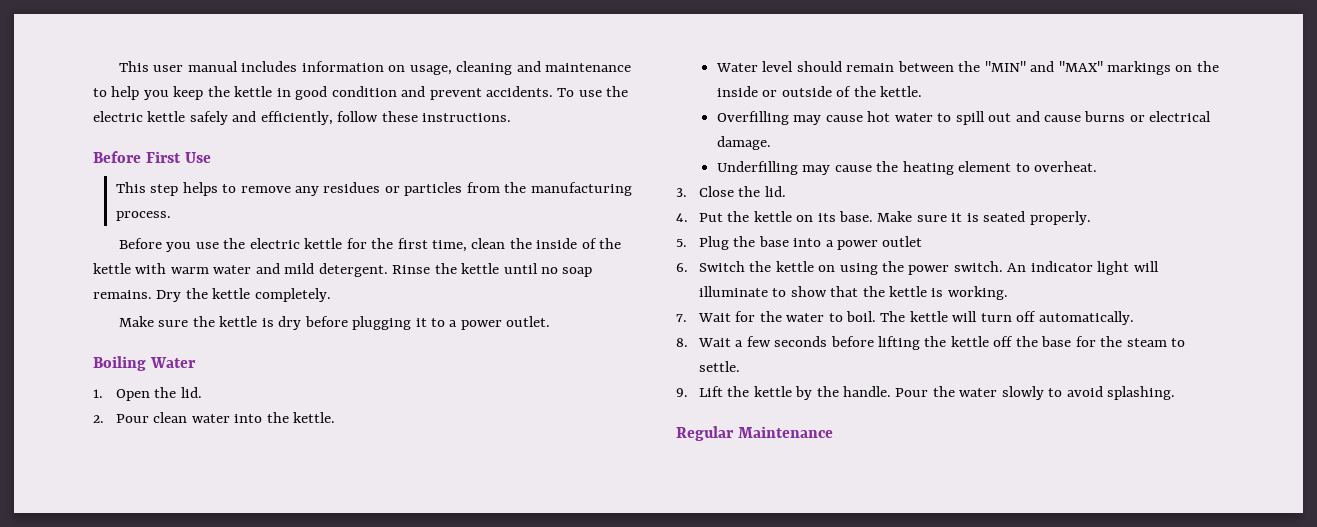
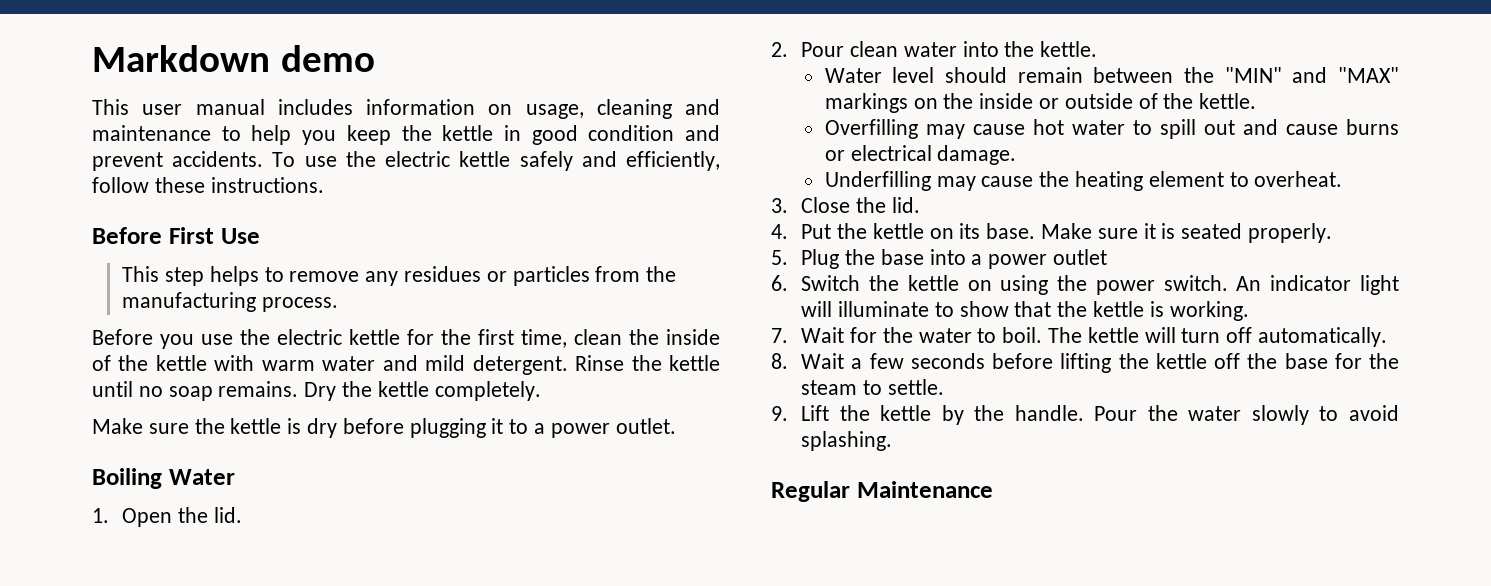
+ Markdown demo

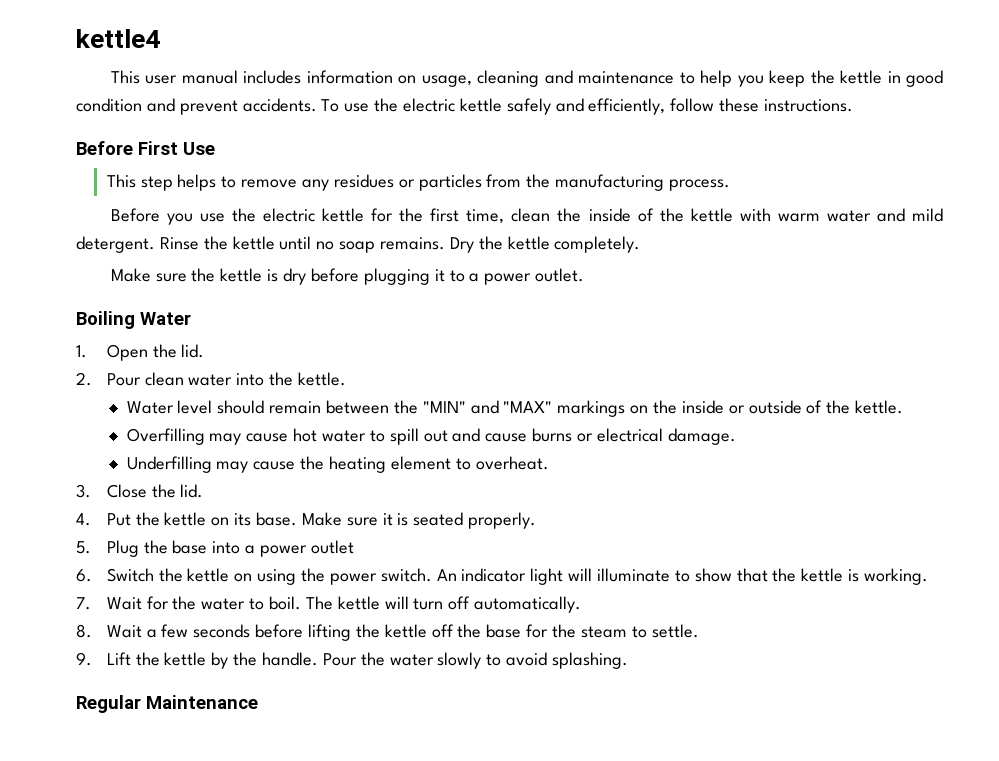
- Markdown demo
+ kettle4

